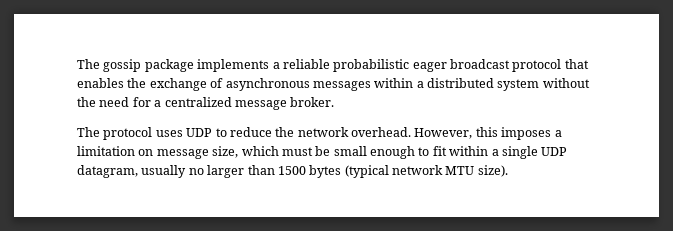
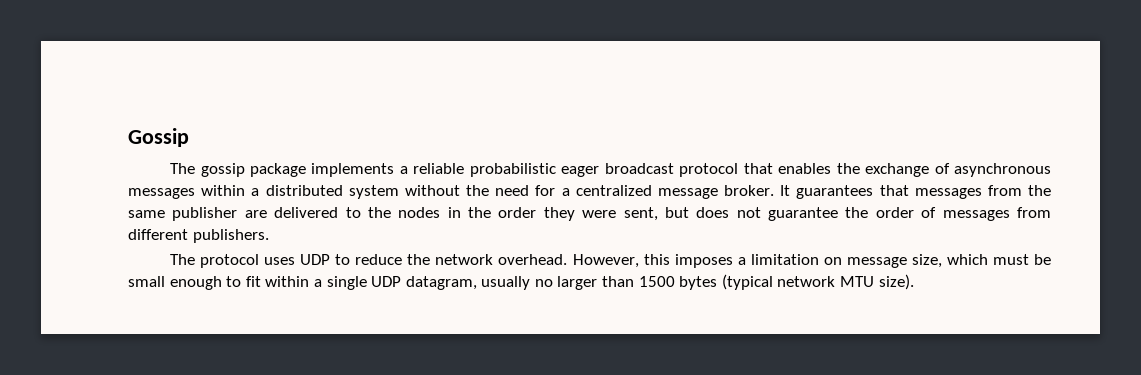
+ Gossip
+ It guarantees that messages from the same publisher are delivered to the nodes in the order they were sent, but does not guarantee the order of messages from different publishers.

